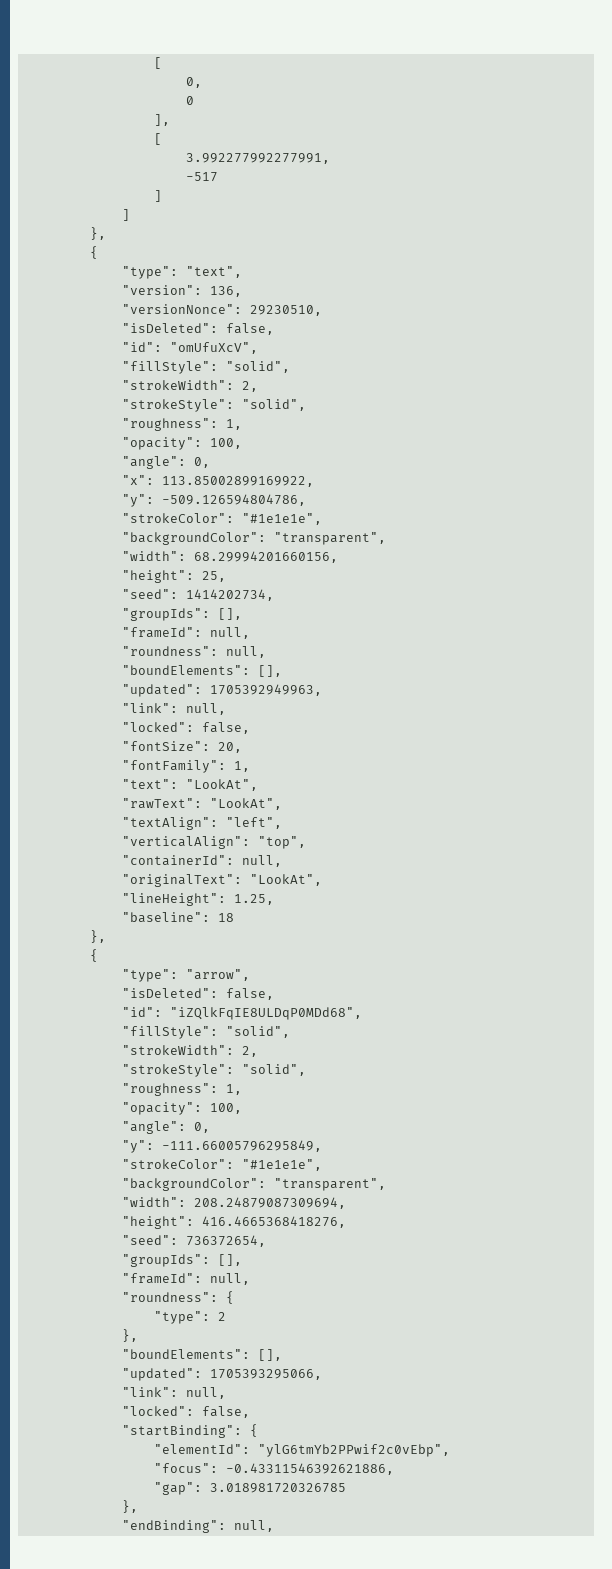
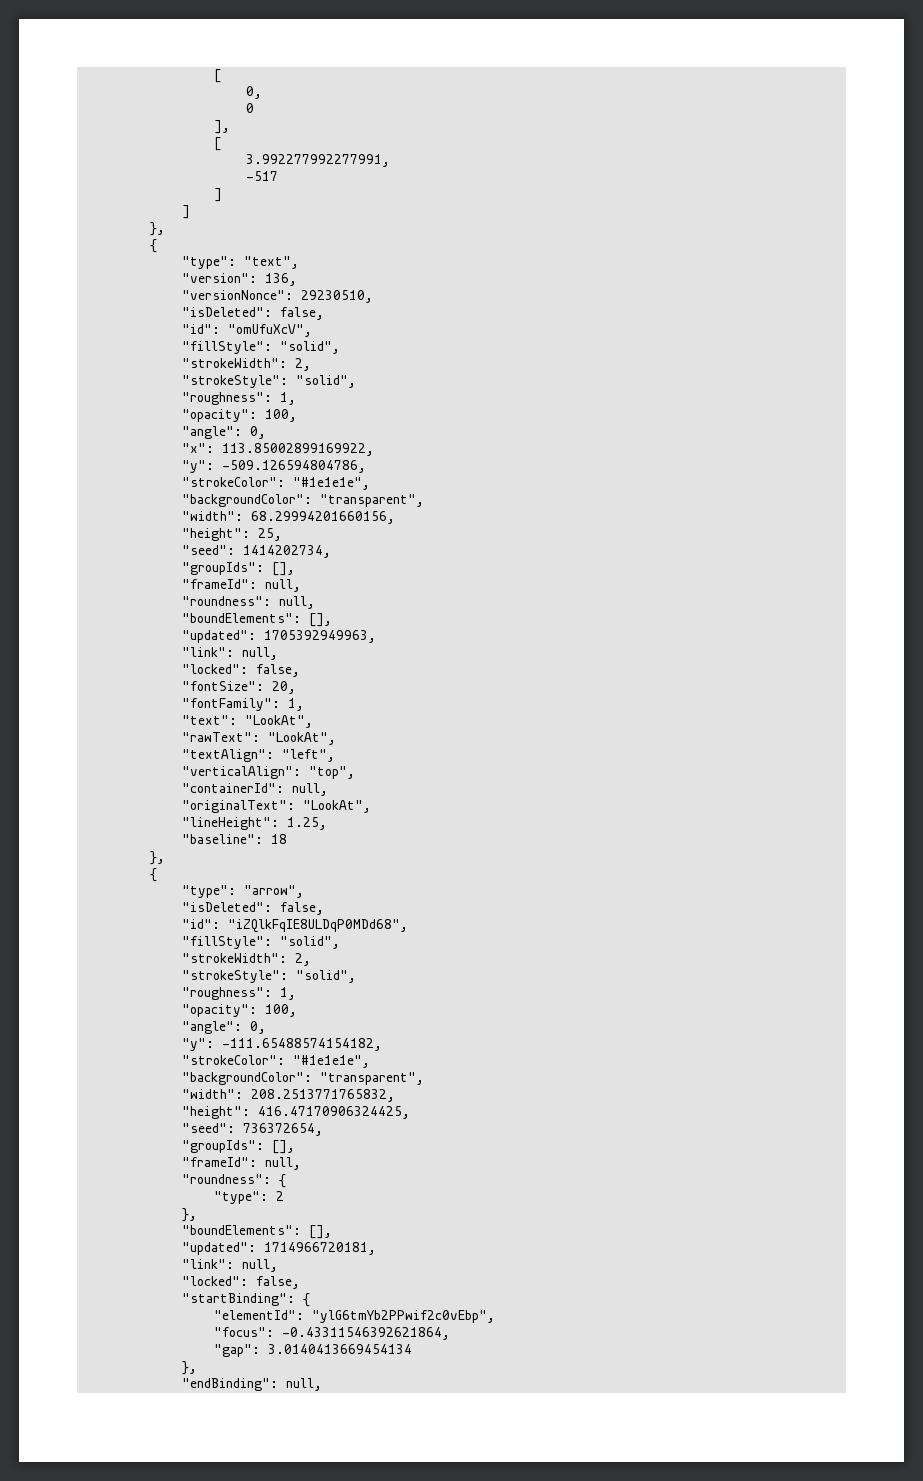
- "y": -111.66005796295849,
+ "y": -111.65488574154182,
  "strokeColor": "#1e1e1e",
  "backgroundColor": "transparent",
- "width": 208.24879087309694,
- "height": 416.4665368418276,
+ "width": 208.2513771765832,
+ "height": 416.47170906324425,
- "updated": 1705393295066,
+ "updated": 1714966720181,
- "focus": -0.43311546392621886,
+ "focus": -0.43311546392621864,
- "gap": 3.018981720326785
+ "gap": 3.0140413669454134

